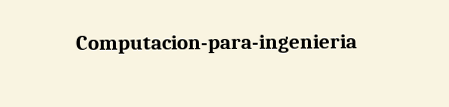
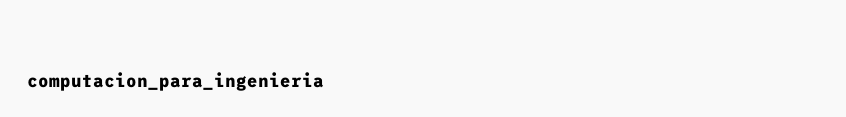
- Computacion-para-ingenieria
+ computacion_para_ingenieria

